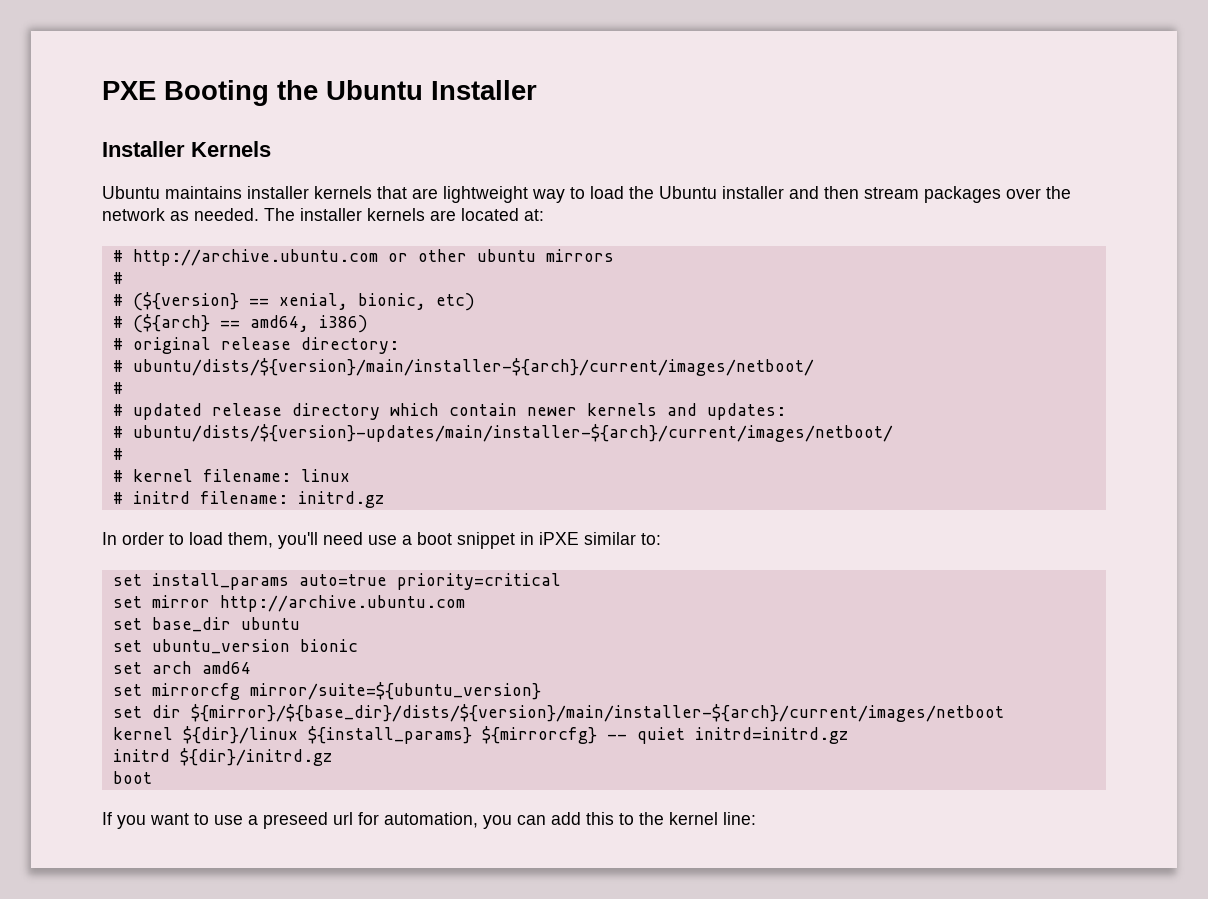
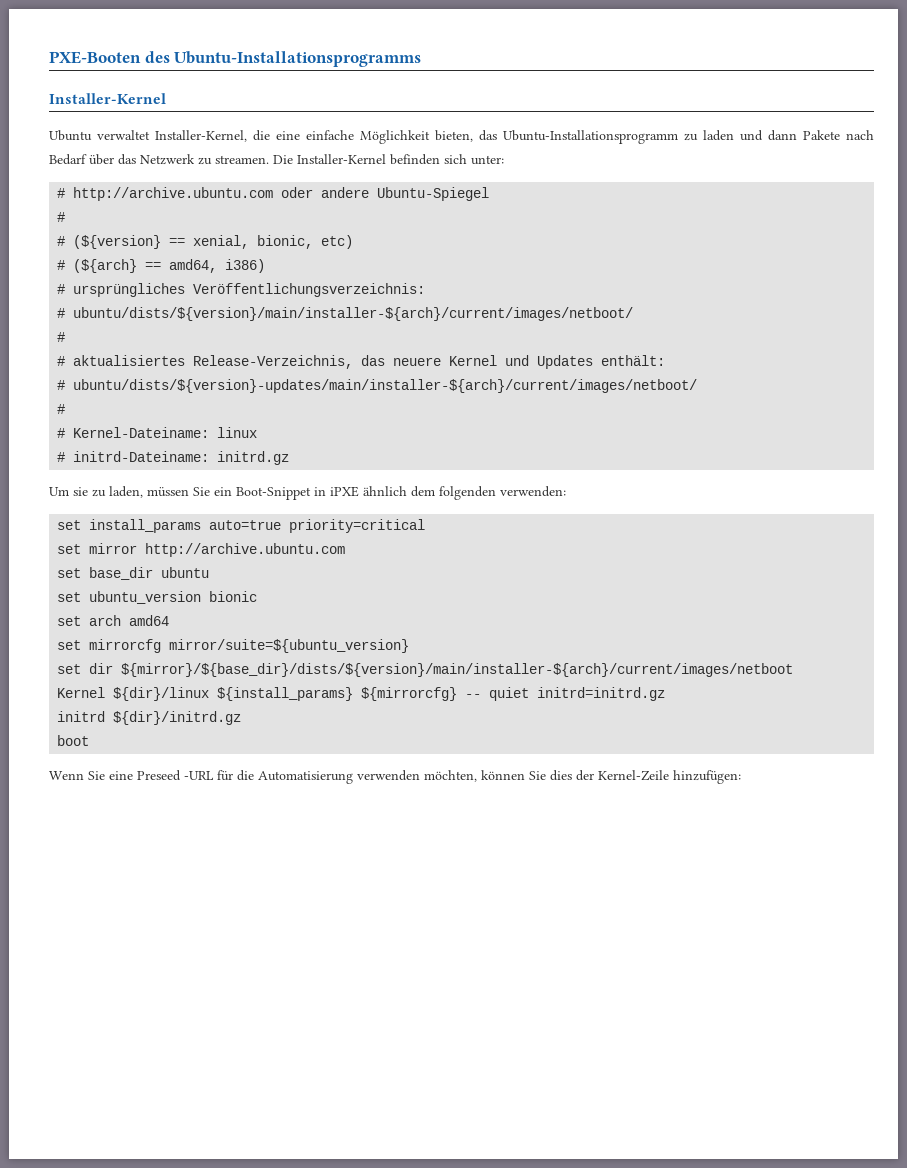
- PXE Booting the Ubuntu Installer
- Installer Kernels
- Ubuntu maintains installer kernels that are lightweight way to load the Ubuntu installer and then stream packages over the network as needed. The installer kernels are located at:
- # http://archive.ubuntu.com or other ubuntu mirrors
+ PXE-Booten des Ubuntu-Installationsprogramms
+ Installer-Kernel
+ Ubuntu verwaltet Installer-Kernel, die eine einfache Möglichkeit bieten, das Ubuntu-Installationsprogramm zu laden und dann Pakete nach Bedarf über das Netzwerk zu streamen. Die Installer-Kernel befinden sich unter:
+ # http://archive.ubuntu.com oder andere Ubuntu-Spiegel
- # original release directory:
+ # ursprüngliches Veröffentlichungsverzeichnis:
- # updated release directory which contain newer kernels and updates:
+ # aktualisiertes Release-Verzeichnis, das neuere Kernel und Updates enthält:
- # kernel filename: linux
+ # Kernel-Dateiname: linux
- # initrd filename: initrd.gz
+ # initrd-Dateiname: initrd.gz
- In order to load them, you'll need use a boot snippet in iPXE similar to:
+ Um sie zu laden, müssen Sie ein Boot-Snippet in iPXE ähnlich dem folgenden verwenden:
- kernel ${dir}/linux ${install_params} ${mirrorcfg} -- quiet initrd=initrd.gz
+ Kernel ${dir}/linux ${install_params} ${mirrorcfg} -- quiet initrd=initrd.gz
- If you want to use a preseed url for automation, you can add this to the kernel line:
+ Wenn Sie eine Preseed -URL für die Automatisierung verwenden möchten, können Sie dies der Kernel-Zeile hinzufügen:

